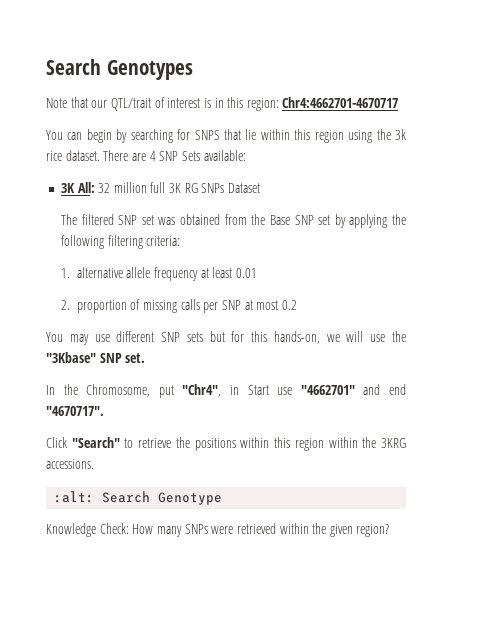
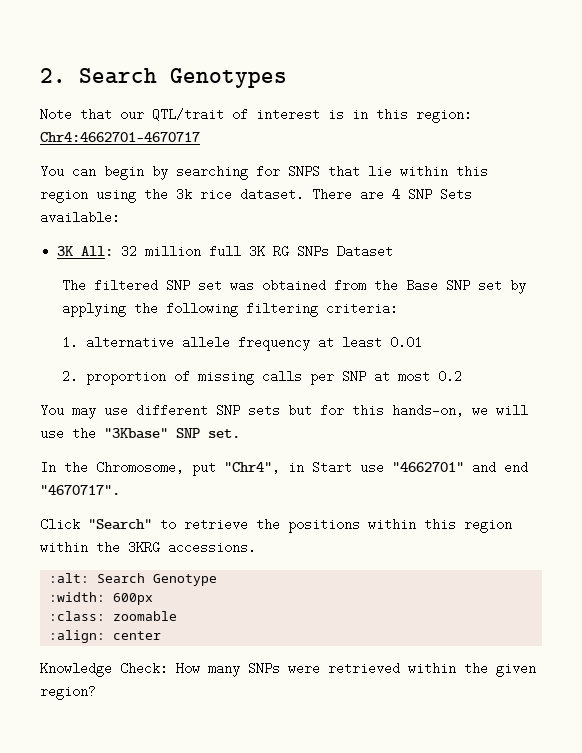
- Search Genotypes
+ 2. Search Genotypes
+ :width: 600px
+ :class: zoomable
+ :align: center

